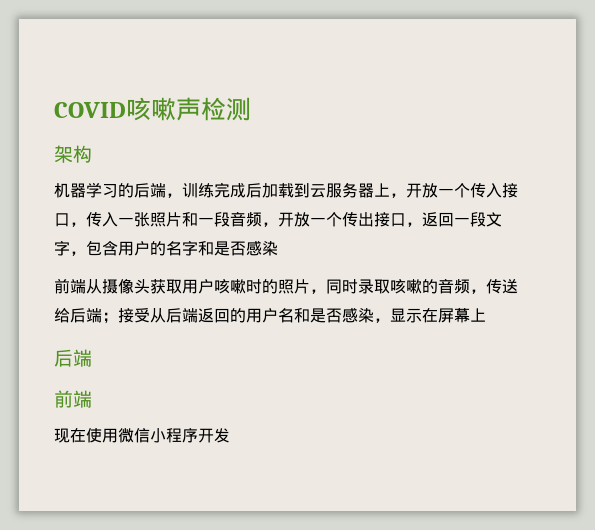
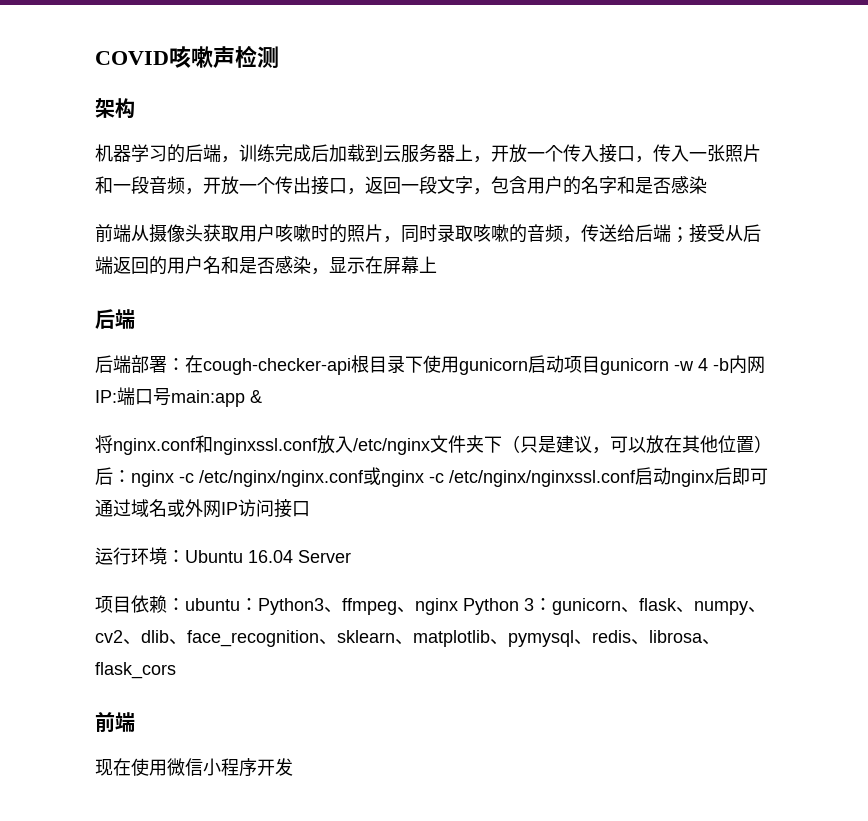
+ 后端部署：在cough-checker-api根目录下使用gunicorn启动项目gunicorn -w 4 -b内网IP:端口号main:app &
+ 将nginx.conf和nginxssl.conf放入/etc/nginx文件夹下（只是建议，可以放在其他位置）后：nginx -c /etc/nginx/nginx.conf或nginx -c /etc/nginx/nginxssl.conf启动nginx后即可通过域名或外网IP访问接口
+ 运行环境：Ubuntu 16.04 Server
+ 项目依赖：ubuntu：Python3、ffmpeg、nginx Python 3：gunicorn、flask、numpy、cv2、dlib、face_recognition、sklearn、matplotlib、pymysql、redis、librosa、flask_cors

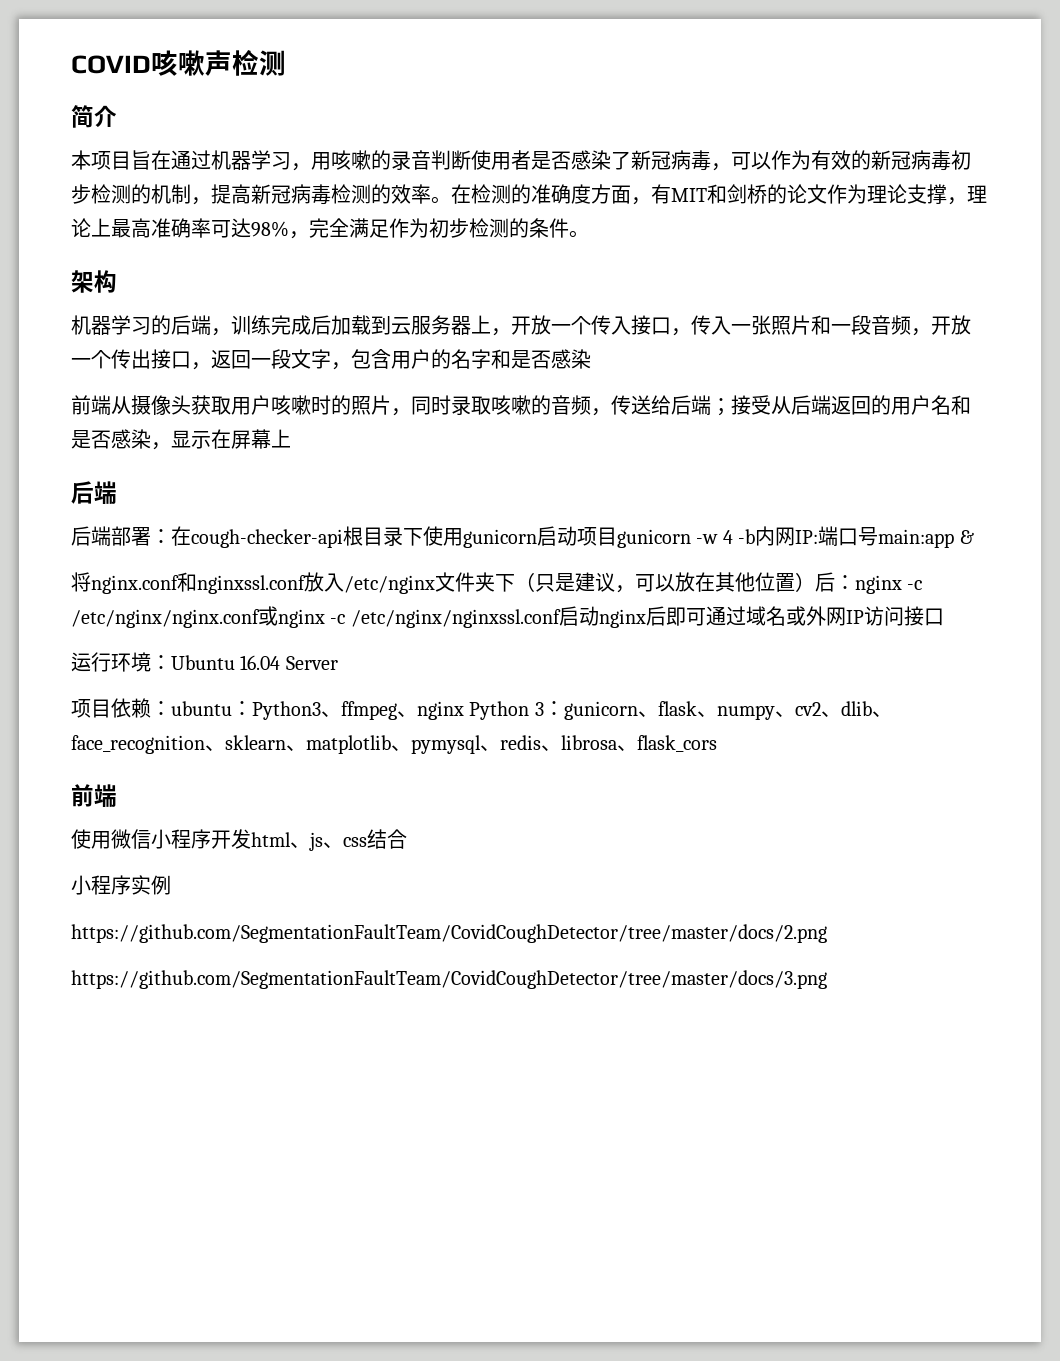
+ 简介
+ 本项目旨在通过机器学习，用咳嗽的录音判断使用者是否感染了新冠病毒，可以作为有效的新冠病毒初步检测的机制，提高新冠病毒检测的效率。在检测的准确度方面，有MIT和剑桥的论文作为理论支撑，理论上最高准确率可达98%，完全满足作为初步检测的条件。
- 现在使用微信小程序开发
+ 使用微信小程序开发html、js、css结合
+ 小程序实例
+ https://github.com/SegmentationFaultTeam/CovidCoughDetector/tree/master/docs/2.png
+ https://github.com/SegmentationFaultTeam/CovidCoughDetector/tree/master/docs/3.png

